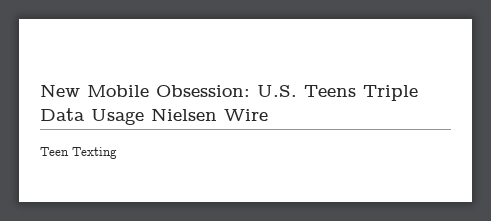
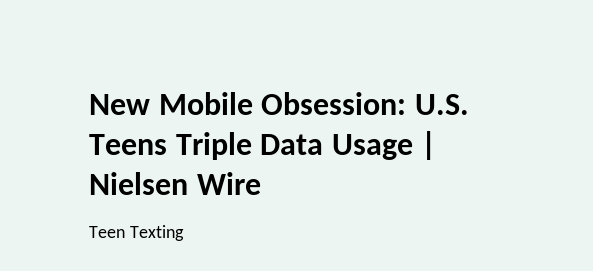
- New Mobile Obsession: U.S. Teens Triple Data Usage Nielsen Wire
+ New Mobile Obsession: U.S. Teens Triple Data Usage | Nielsen Wire

